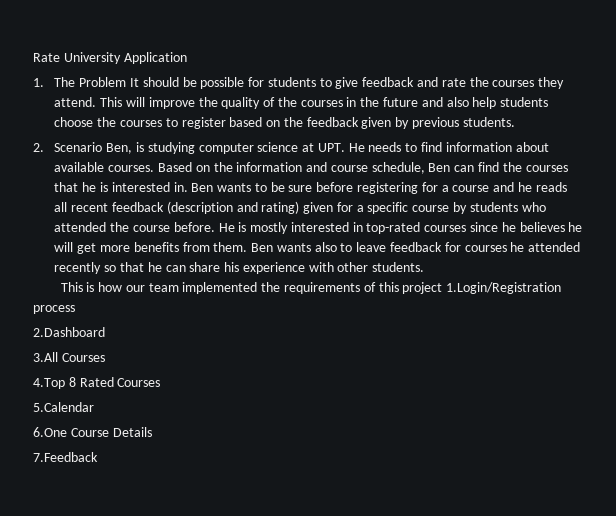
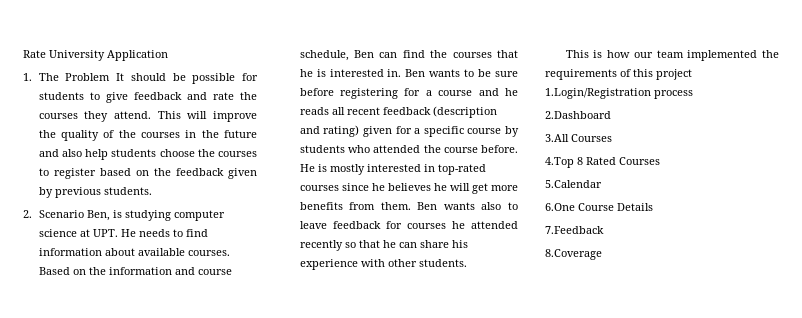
+ 8.Coverage

